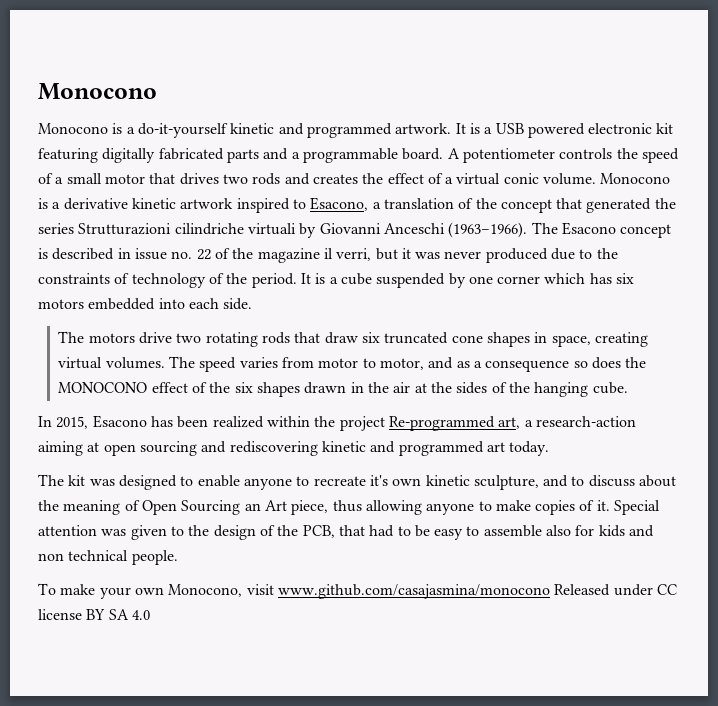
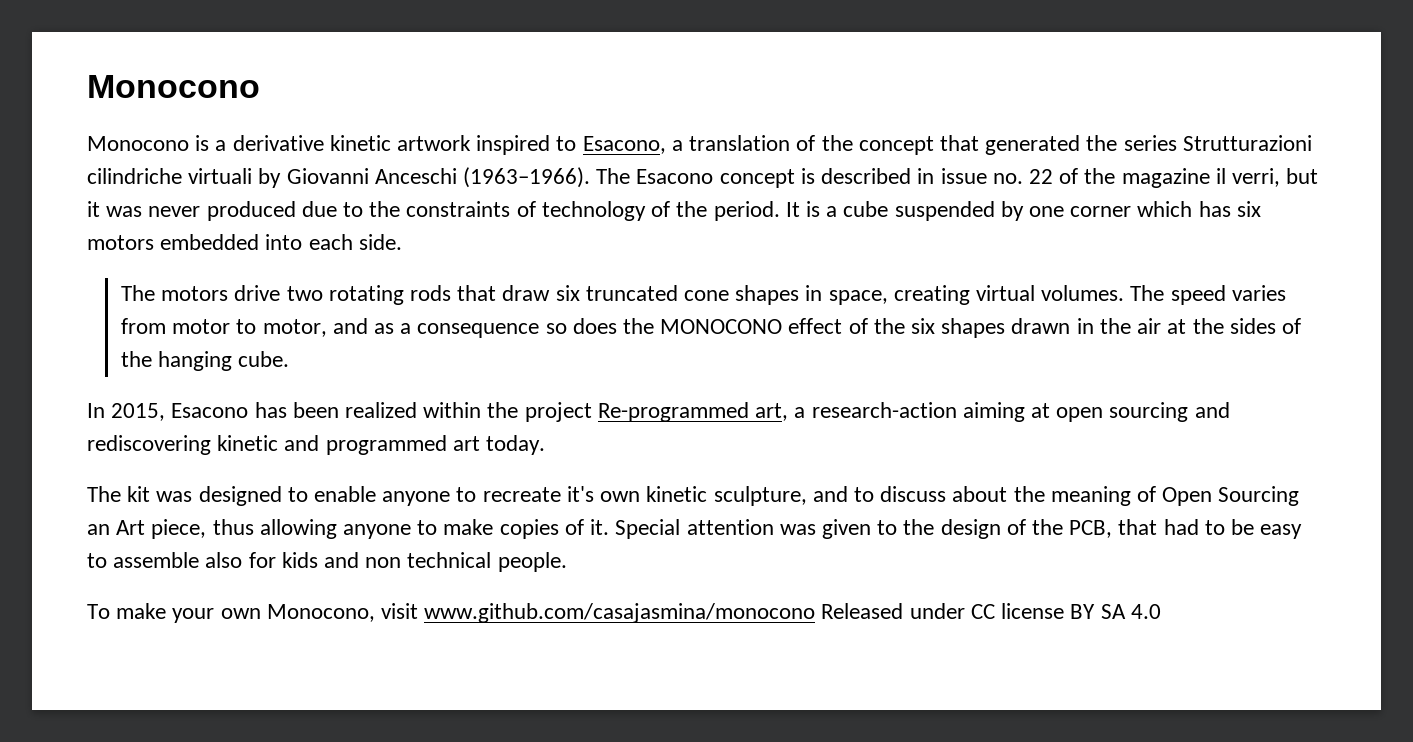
- Monocono is a do-it-yourself kinetic and programmed artwork. It is a USB powered electronic kit featuring digitally fabricated parts and a programmable board. A potentiometer controls the speed of a small motor that drives two rods and creates the effect of a virtual conic volume. Monocono is a derivative kinetic artwork inspired to Esacono, a translation of the concept that generated the series Strutturazioni cilindriche virtuali by Giovanni Anceschi (1963–1966).
+ Monocono is a derivative kinetic artwork inspired to Esacono, a translation of the concept that generated the series Strutturazioni cilindriche virtuali by Giovanni Anceschi (1963–1966).

